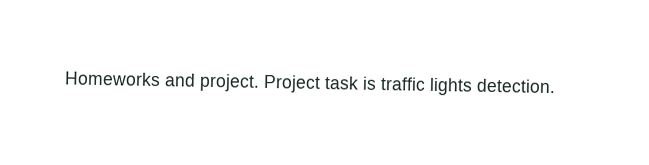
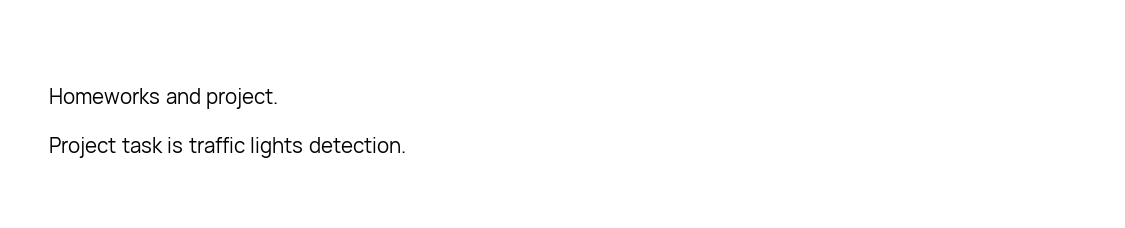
- Homeworks and project. Project task is traffic lights detection.
+ Homeworks and project.
+ Project task is traffic lights detection.

